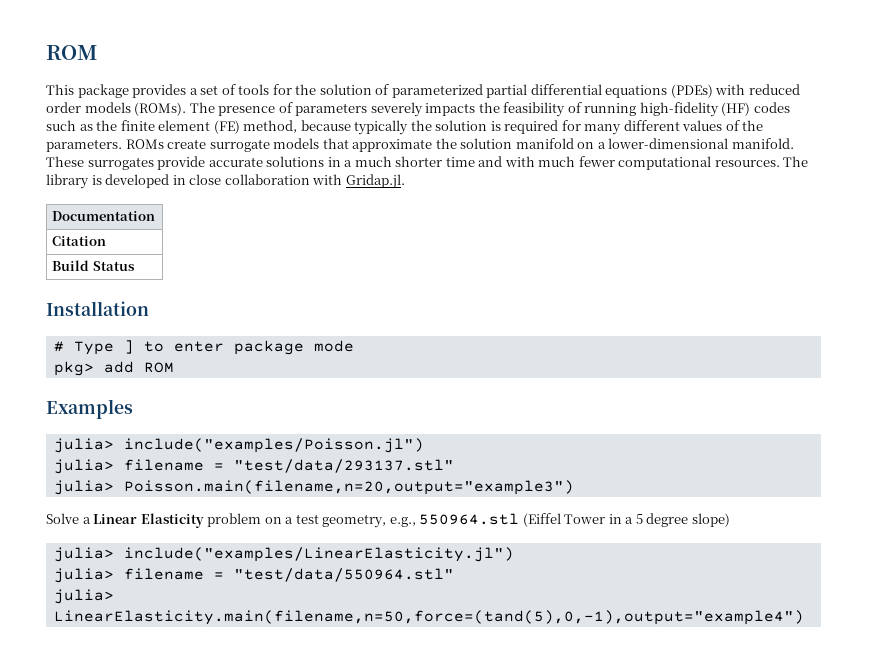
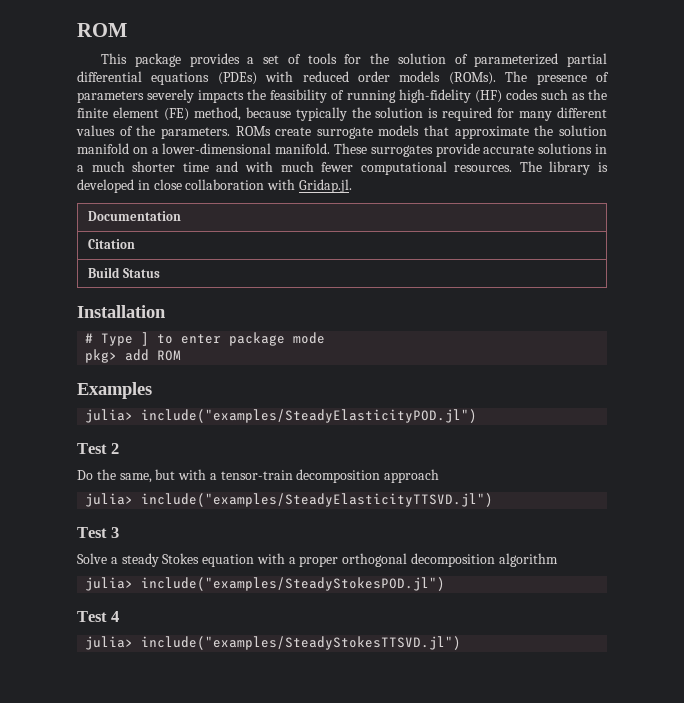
- julia> include("examples/Poisson.jl")
- julia> filename = "test/data/293137.stl"
- julia> Poisson.main(filename,n=20,output="example3")
- Solve a Linear Elasticity problem on a test geometry, e.g., 550964.stl (Eiffel Tower in a 5 degree slope)
- julia> include("examples/LinearElasticity.jl")
- julia> filename = "test/data/550964.stl"
- julia> LinearElasticity.main(filename,n=50,force=(tand(5),0,-1),output="example4")
+ julia> include("examples/SteadyElasticityPOD.jl")
+ Test 2
+ Do the same, but with a tensor-train decomposition approach
+ julia> include("examples/SteadyElasticityTTSVD.jl")
+ Test 3
+ Solve a steady Stokes equation with a proper orthogonal decomposition algorithm
+ julia> include("examples/SteadyStokesPOD.jl")
+ Test 4
+ julia> include("examples/SteadyStokesTTSVD.jl")

